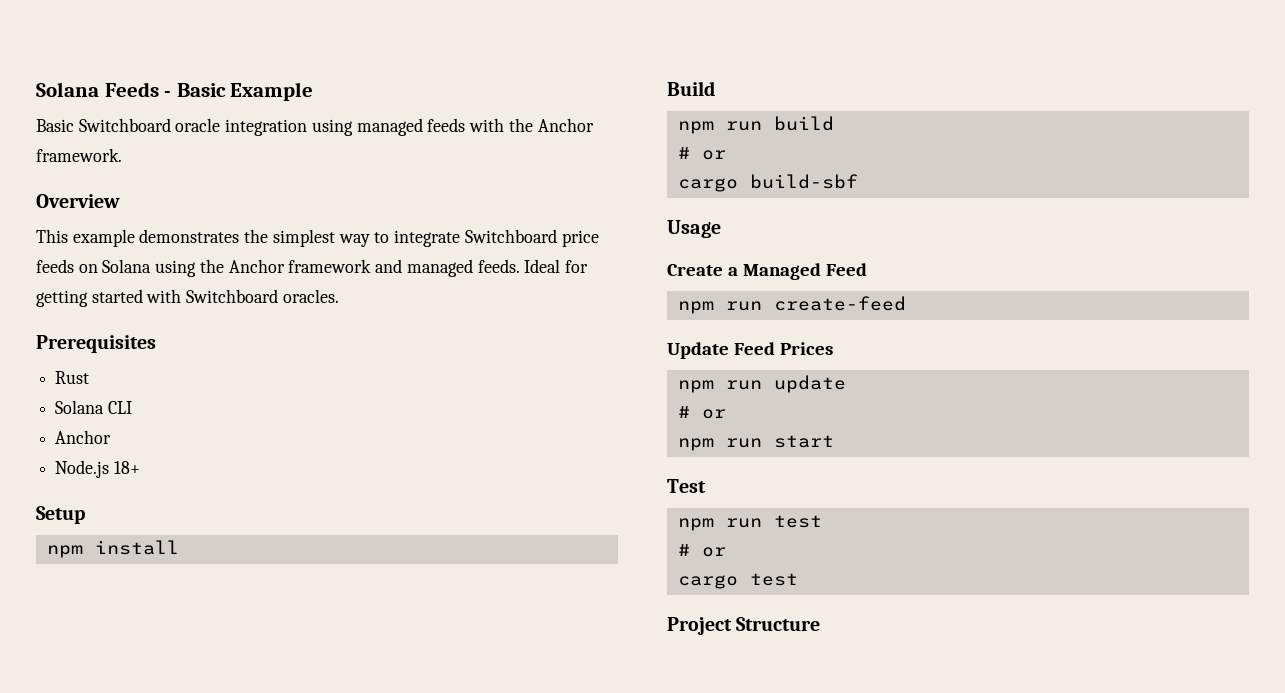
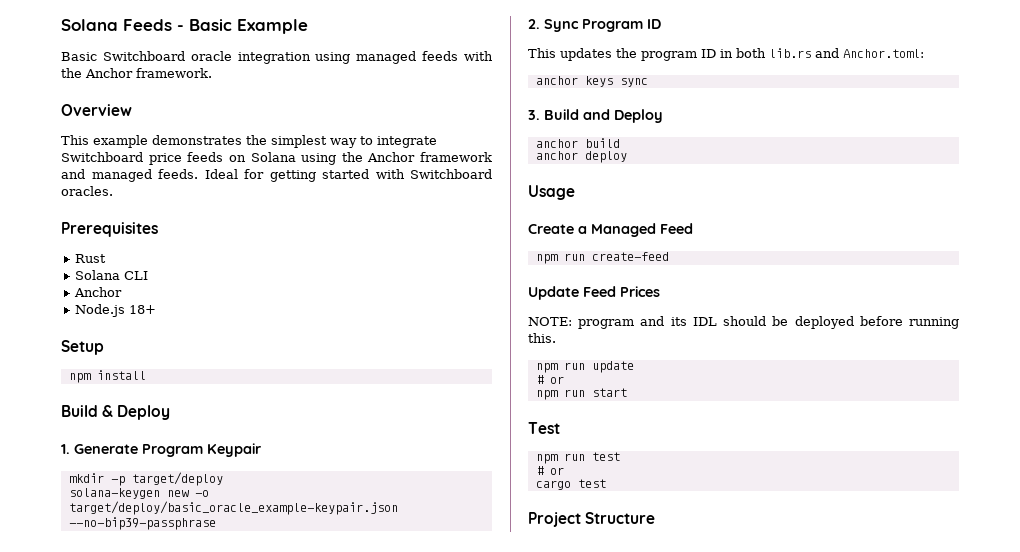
- Build
- npm run build
- # or
- cargo build-sbf
+ Build & Deploy
+ 1. Generate Program Keypair
+ mkdir -p target/deploy
+ solana-keygen new -o target/deploy/basic_oracle_example-keypair.json --no-bip39-passphrase
+ 2. Sync Program ID
+ This updates the program ID in both lib.rs and Anchor.toml:
+ anchor keys sync
+ 3. Build and Deploy
+ anchor build
+ anchor deploy
+ NOTE: program and its IDL should be deployed before running this.

